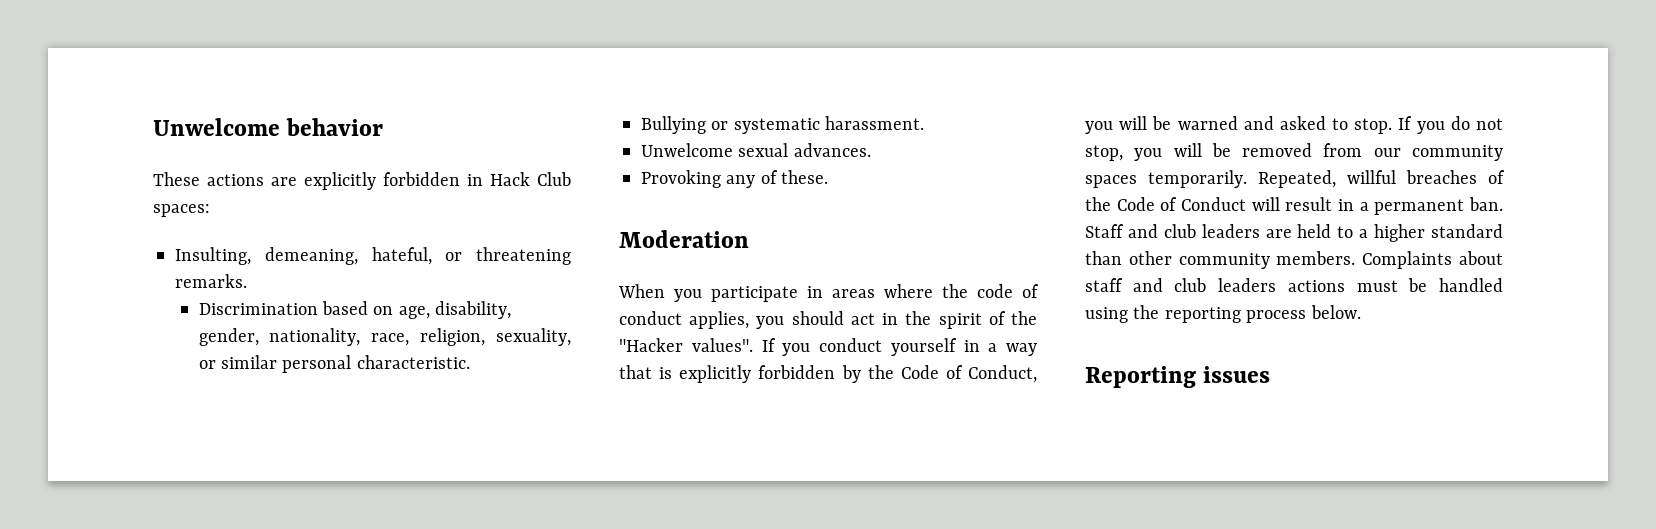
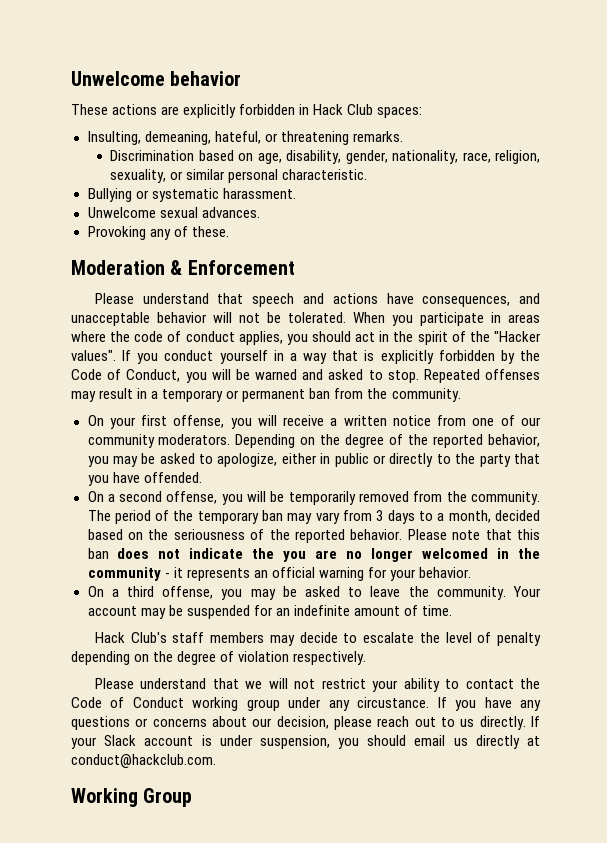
- Moderation
- When you participate in areas where the code of conduct applies, you should act in the spirit of the "Hacker values".
+ Moderation & Enforcement
+ Please understand that speech and actions have consequences, and unacceptable behavior will not be tolerated. When you participate in areas where the code of conduct applies, you should act in the spirit of the "Hacker values".
- If you do not stop, you will be removed from our community spaces temporarily. Repeated, willful breaches of the Code of Conduct will result in a permanent ban. Staff and club leaders are held to a higher standard than other community members. Complaints about staff and club leaders actions must be handled using the reporting process below.
- Reporting issues
+ Repeated offenses may result in a temporary or permanent ban from the community.
+ On your first offense, you will receive a written notice from one of our community moderators. Depending on the degree of the reported behavior, you may be asked to apologize, either in public or directly to the party that you have offended.
+ On a second offense, you will be temporarily removed from the community. The period of the temporary ban may vary from 3 days to a month, decided based on the seriousness of the reported behavior. Please note that this ban does not indicate the you are no longer welcomed in the community - it represents an official warning for your behavior.
+ On a third offense, you may be asked to leave the community. Your account may be suspended for an indefinite amount of time.
+ Hack Club's staff members may decide to escalate the level of penalty depending on the degree of violation respectively.
+ Please understand that we will not restrict your ability to contact the Code of Conduct working group under any circustance. If you have any questions or concerns about our decision, please reach out to us directly. If your Slack account is under suspension, you should email us directly at conduct@hackclub.com.
+ Working Group

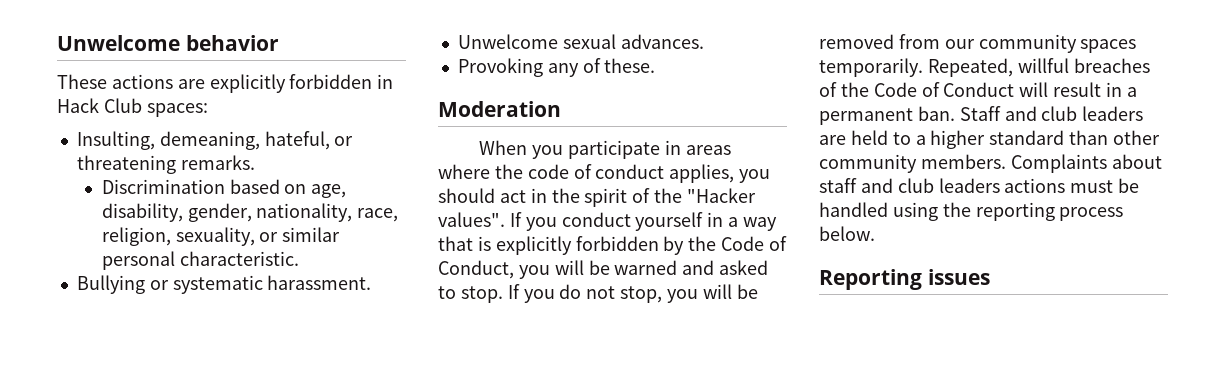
- Moderation & Enforcement
- Please understand that speech and actions have consequences, and unacceptable behavior will not be tolerated. When you participate in areas where the code of conduct applies, you should act in the spirit of the "Hacker values".
+ Moderation
+ When you participate in areas where the code of conduct applies, you should act in the spirit of the "Hacker values".
- Repeated offenses may result in a temporary or permanent ban from the community.
- On your first offense, you will receive a written notice from one of our community moderators. Depending on the degree of the reported behavior, you may be asked to apologize, either in public or directly to the party that you have offended.
- On a second offense, you will be temporarily removed from the community. The period of the temporary ban may vary from 3 days to a month, decided based on the seriousness of the reported behavior. Please note that this ban does not indicate the you are no longer welcomed in the community - it represents an official warning for your behavior.
- On a third offense, you may be asked to leave the community. Your account may be suspended for an indefinite amount of time.
- Hack Club's staff members may decide to escalate the level of penalty depending on the degree of violation respectively.
- Please understand that we will not restrict your ability to contact the Code of Conduct working group under any circustance. If you have any questions or concerns about our decision, please reach out to us directly. If your Slack account is under suspension, you should email us directly at conduct@hackclub.com.
- Working Group
+ If you do not stop, you will be removed from our community spaces temporarily. Repeated, willful breaches of the Code of Conduct will result in a permanent ban. Staff and club leaders are held to a higher standard than other community members. Complaints about staff and club leaders actions must be handled using the reporting process below.
+ Reporting issues

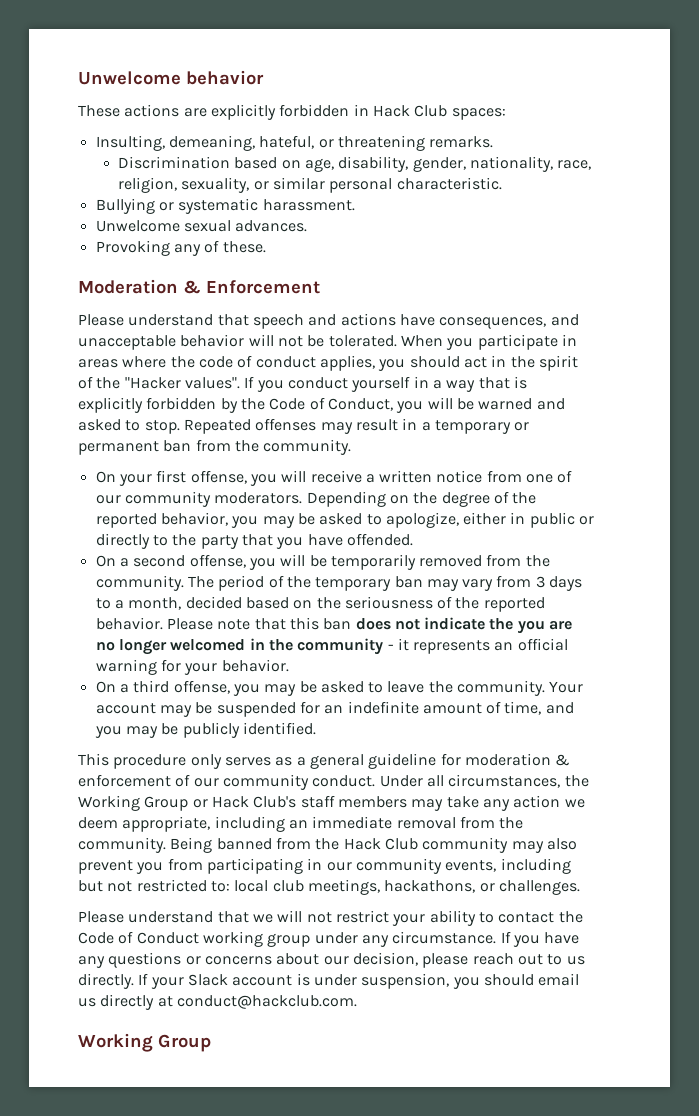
- Moderation
- When you participate in areas where the code of conduct applies, you should act in the spirit of the "Hacker values".
+ Moderation & Enforcement
+ Please understand that speech and actions have consequences, and unacceptable behavior will not be tolerated. When you participate in areas where the code of conduct applies, you should act in the spirit of the "Hacker values".
- If you do not stop, you will be removed from our community spaces temporarily. Repeated, willful breaches of the Code of Conduct will result in a permanent ban. Staff and club leaders are held to a higher standard than other community members. Complaints about staff and club leaders actions must be handled using the reporting process below.
- Reporting issues
+ Repeated offenses may result in a temporary or permanent ban from the community.
+ On your first offense, you will receive a written notice from one of our community moderators. Depending on the degree of the reported behavior, you may be asked to apologize, either in public or directly to the party that you have offended.
+ On a second offense, you will be temporarily removed from the community. The period of the temporary ban may vary from 3 days to a month, decided based on the seriousness of the reported behavior. Please note that this ban does not indicate the you are no longer welcomed in the community - it represents an official warning for your behavior.
+ On a third offense, you may be asked to leave the community. Your account may be suspended for an indefinite amount of time, and you may be publicly identified.
+ This procedure only serves as a general guideline for moderation & enforcement of our community conduct. Under all circumstances, the Working Group or Hack Club's staff members may take any action we deem appropriate, including an immediate removal from the community. Being banned from the Hack Club community may also prevent you from participating in our community events, including but not restricted to: local club meetings, hackathons, or challenges.
+ Please understand that we will not restrict your ability to contact the Code of Conduct working group under any circumstance. If you have any questions or concerns about our decision, please reach out to us directly. If your Slack account is under suspension, you should email us directly at conduct@hackclub.com.
+ Working Group

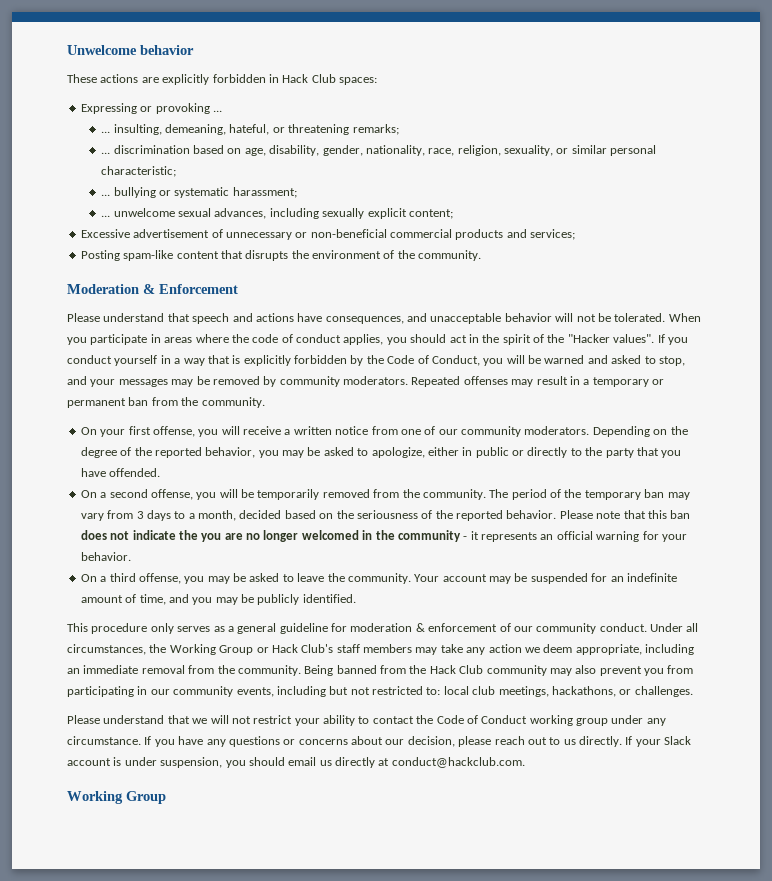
- Insulting, demeaning, hateful, or threatening remarks.
- Discrimination based on age, disability, gender, nationality, race, religion, sexuality, or similar personal characteristic.
- Bullying or systematic harassment.
- Unwelcome sexual advances.
- Provoking any of these.
+ Expressing or provoking ...
+ ... insulting, demeaning, hateful, or threatening remarks;
+ ... discrimination based on age, disability, gender, nationality, race, religion, sexuality, or similar personal characteristic;
+ ... bullying or systematic harassment;
+ ... unwelcome sexual advances, including sexually explicit content;
+ Excessive advertisement of unnecessary or non-beneficial commercial products and services;
+ Posting spam-like content that disrupts the environment of the community.
- If you conduct yourself in a way that is explicitly forbidden by the Code of Conduct, you will be warned and asked to stop.
+ If you conduct yourself in a way that is explicitly forbidden by the Code of Conduct, you will be warned and asked to stop, and your messages may be removed by community moderators.

